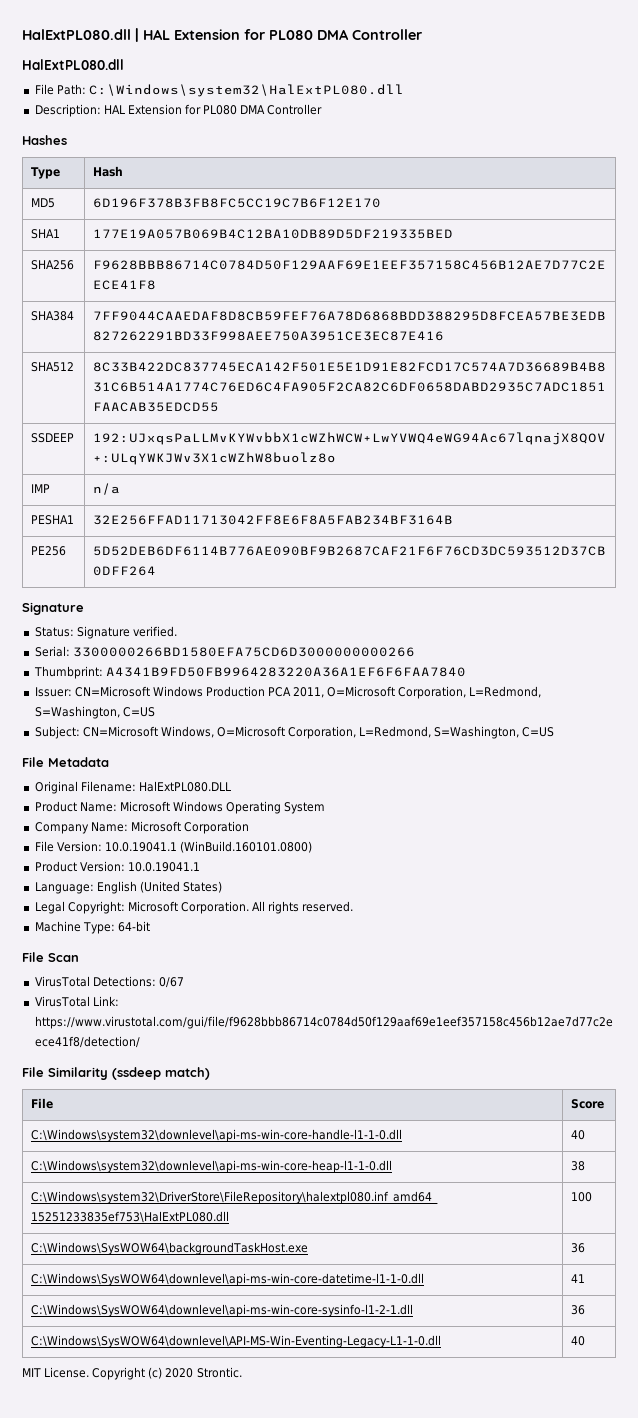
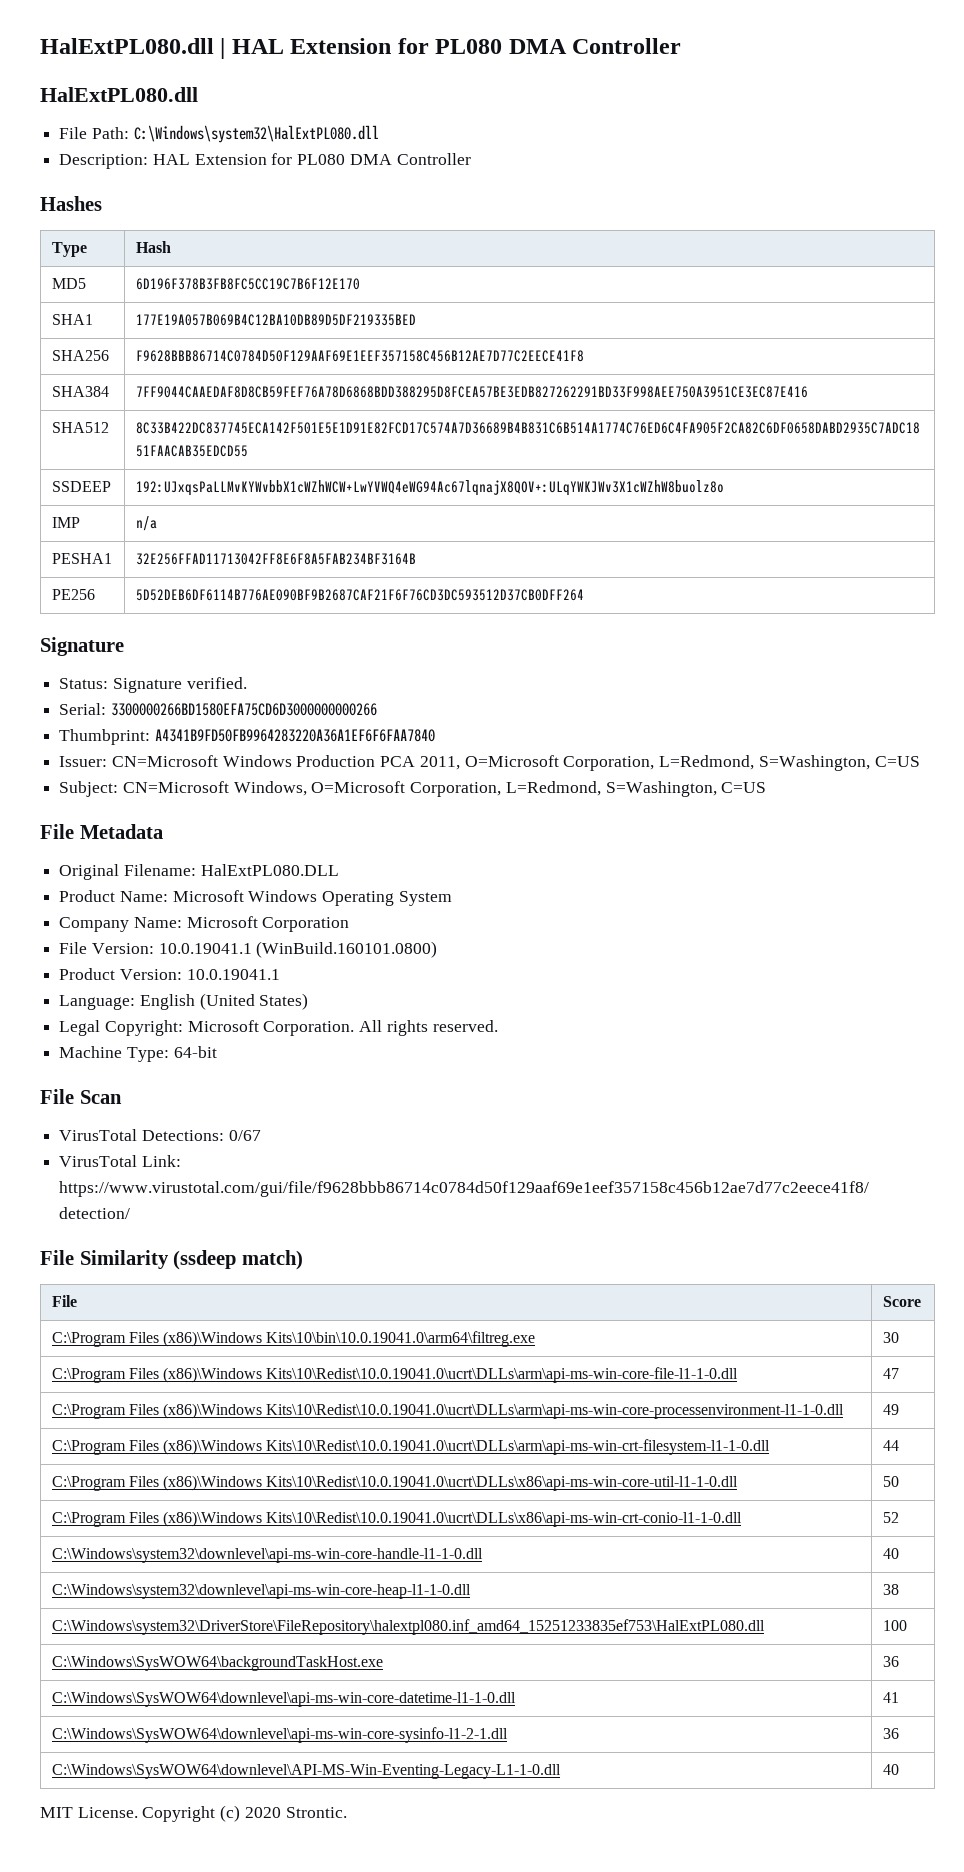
+ C:\Program Files (x86)\Windows Kits\10\bin\10.0.19041.0\arm64\filtreg.exe | 30
+ C:\Program Files (x86)\Windows Kits\10\Redist\10.0.19041.0\ucrt\DLLs\arm\api-ms-win-core-file-l1-1-0.dll | 47
+ C:\Program Files (x86)\Windows Kits\10\Redist\10.0.19041.0\ucrt\DLLs\arm\api-ms-win-core-processenvironment-l1-1-0.dll | 49
+ C:\Program Files (x86)\Windows Kits\10\Redist\10.0.19041.0\ucrt\DLLs\arm\api-ms-win-crt-filesystem-l1-1-0.dll | 44
+ C:\Program Files (x86)\Windows Kits\10\Redist\10.0.19041.0\ucrt\DLLs\x86\api-ms-win-core-util-l1-1-0.dll | 50
+ C:\Program Files (x86)\Windows Kits\10\Redist\10.0.19041.0\ucrt\DLLs\x86\api-ms-win-crt-conio-l1-1-0.dll | 52

